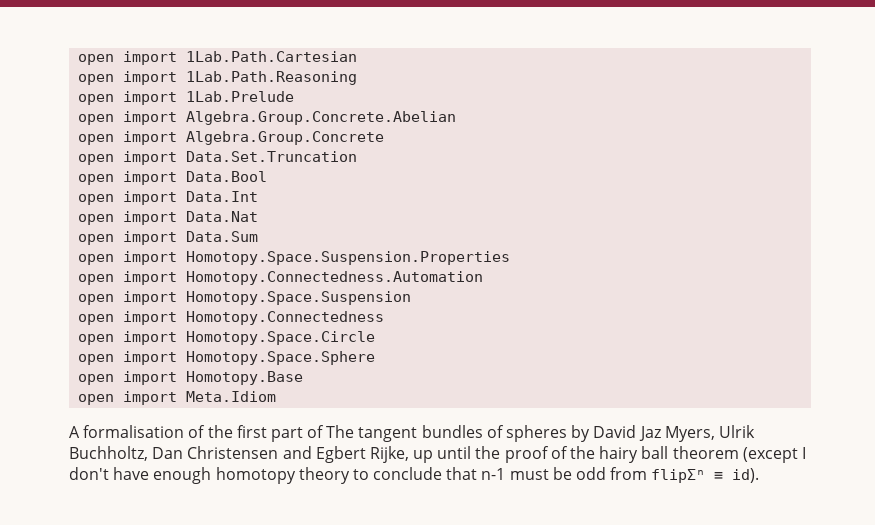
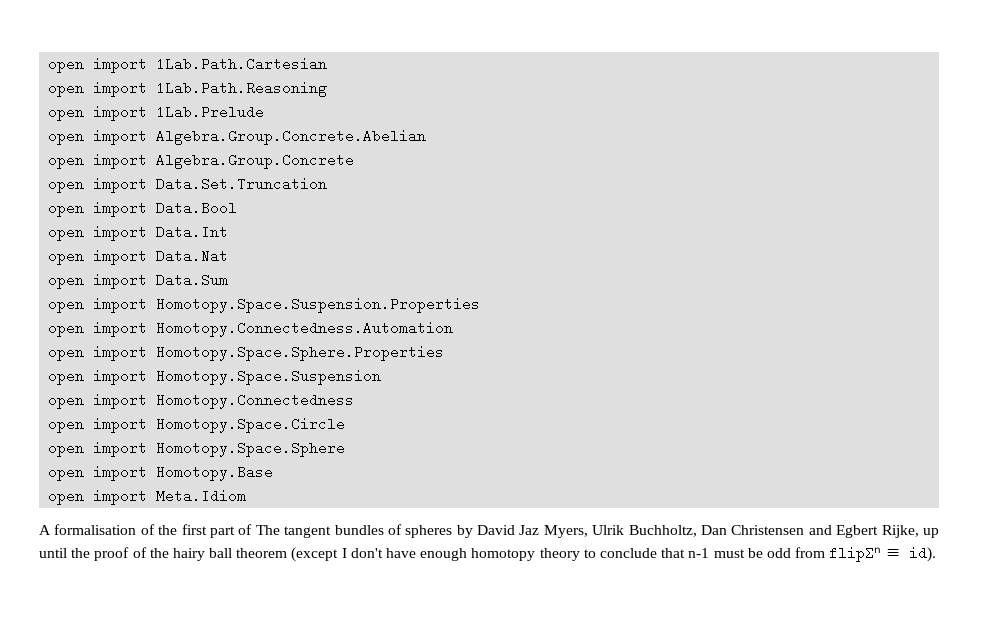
+ open import Homotopy.Space.Sphere.Properties

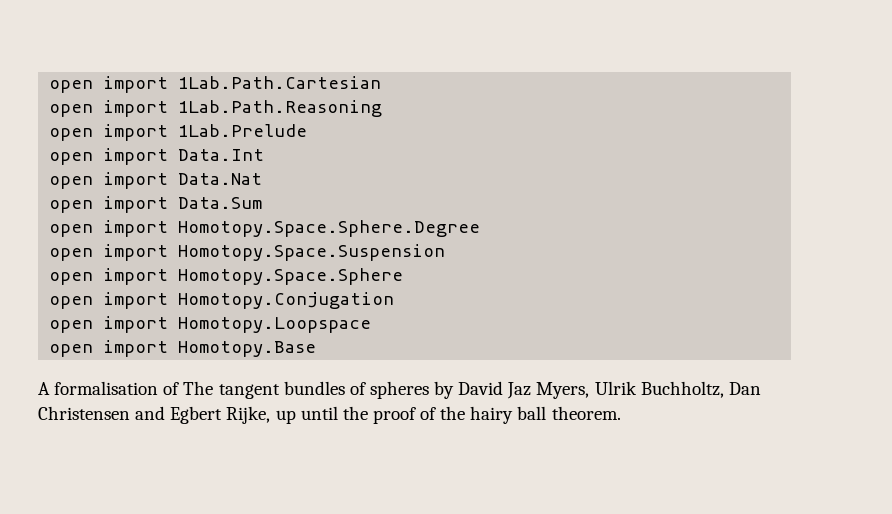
- open import Algebra.Group.Concrete.Abelian
- open import Algebra.Group.Concrete
- open import Data.Set.Truncation
- open import Data.Bool
- open import Homotopy.Space.Suspension.Properties
- open import Homotopy.Connectedness.Automation
- open import Homotopy.Space.Sphere.Properties
+ open import Homotopy.Space.Sphere.Degree
- open import Homotopy.Connectedness
- open import Homotopy.Space.Circle
  open import Homotopy.Space.Sphere
+ open import Homotopy.Conjugation
+ open import Homotopy.Loopspace
- open import Meta.Idiom
- A formalisation of the first part of The tangent bundles of spheres by David Jaz Myers, Ulrik Buchholtz, Dan Christensen and Egbert Rijke, up until the proof of the hairy ball theorem (except I don't have enough homotopy theory to conclude that n-1 must be odd from flipΣⁿ ≡ id).
+ A formalisation of The tangent bundles of spheres by David Jaz Myers, Ulrik Buchholtz, Dan Christensen and Egbert Rijke, up until the proof of the hairy ball theorem.

